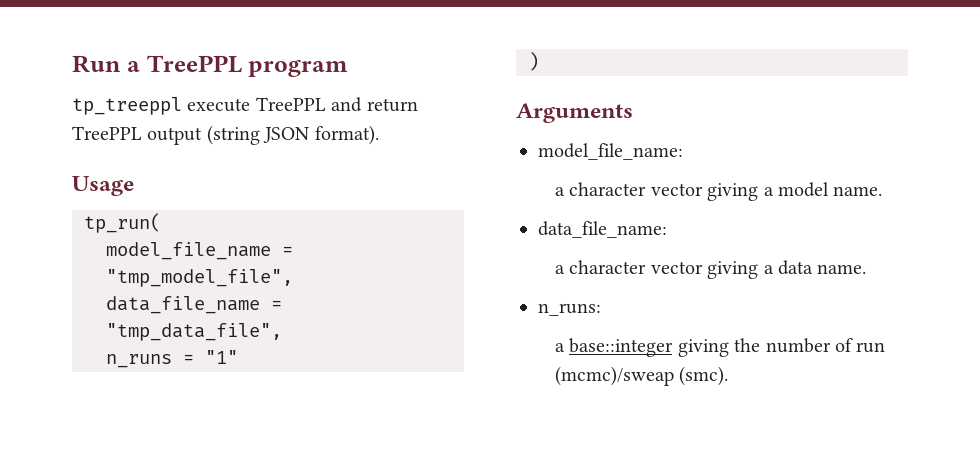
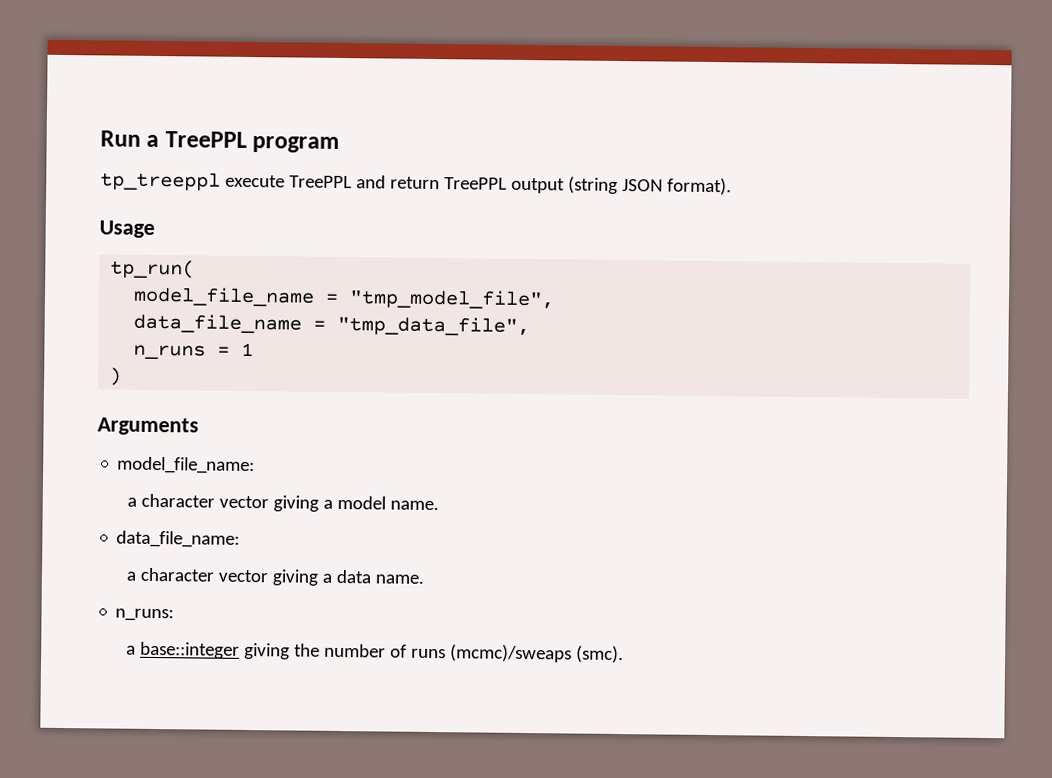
- n_runs = "1"
+ n_runs = 1
- a base::integer giving the number of run (mcmc)/sweap (smc).
+ a base::integer giving the number of runs (mcmc)/sweaps (smc).

